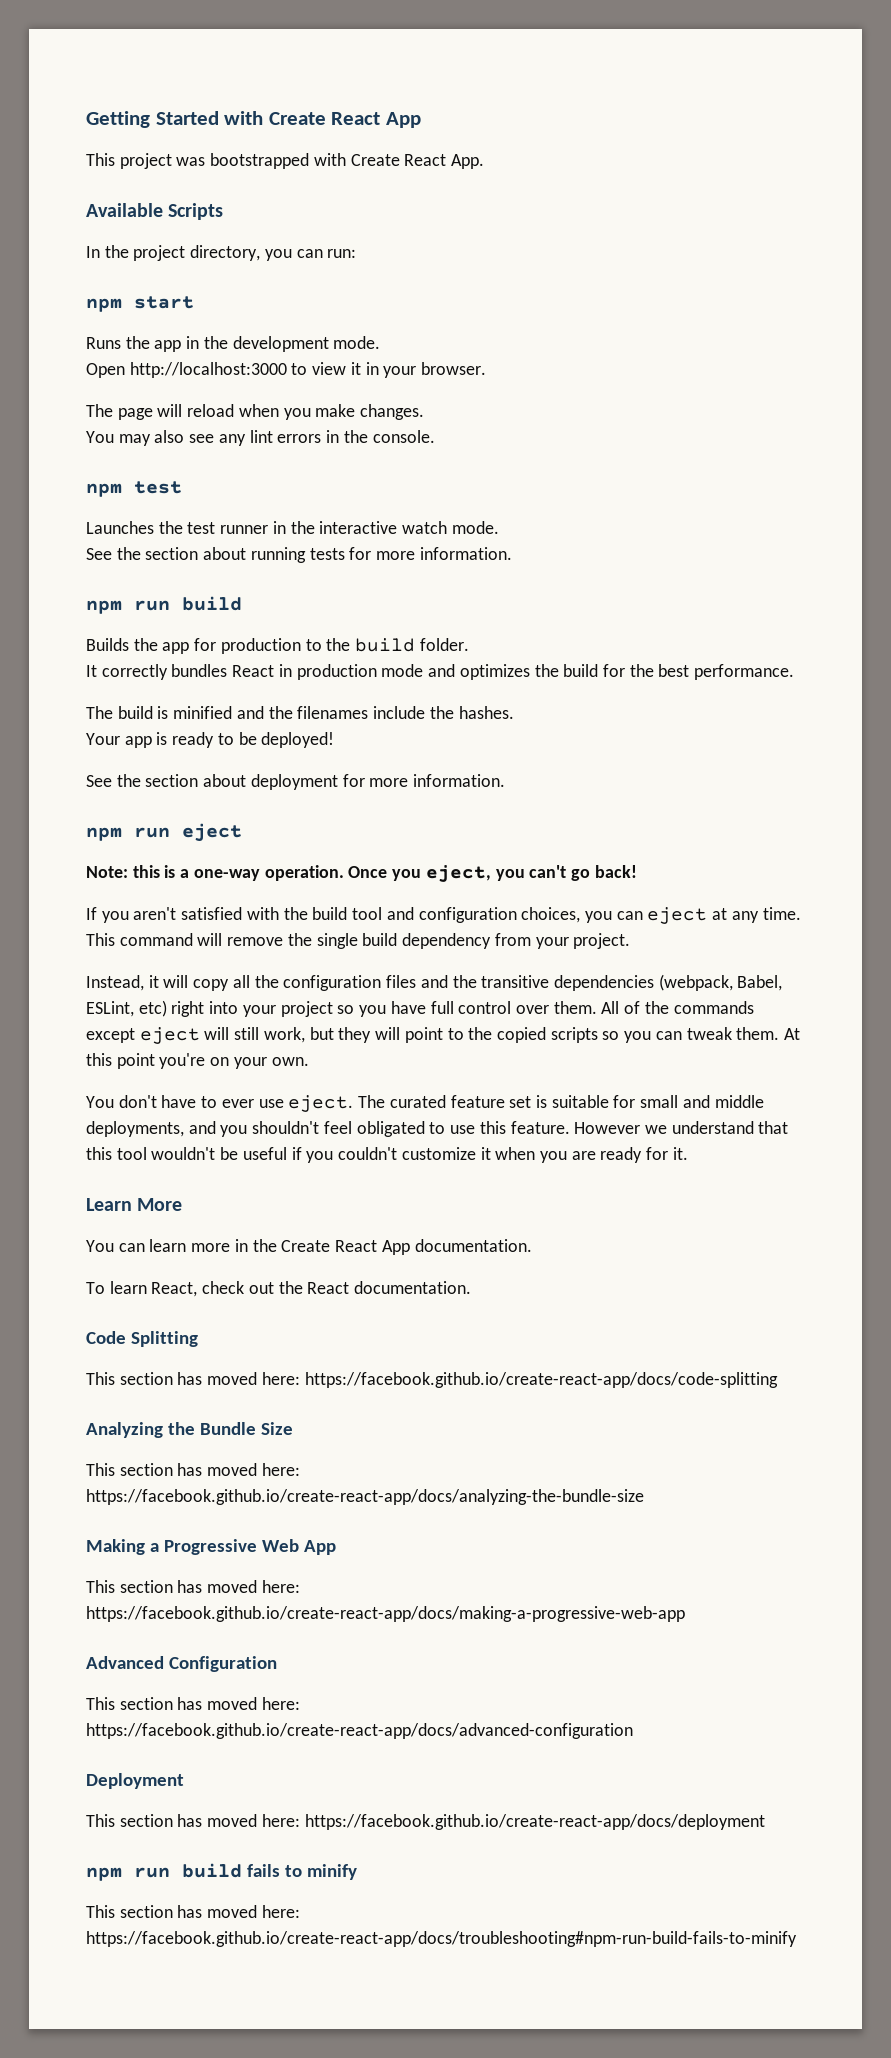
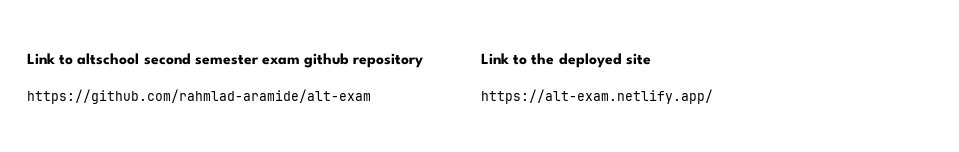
- Getting Started with Create React App
- This project was bootstrapped with Create React App.
- Available Scripts
- In the project directory, you can run:
- npm start
- Runs the app in the development mode.
- Open http://localhost:3000 to view it in your browser.
- The page will reload when you make changes.
- You may also see any lint errors in the console.
- npm test
- Launches the test runner in the interactive watch mode.
- See the section about running tests for more information.
- npm run build
- Builds the app for production to the build folder.
- It correctly bundles React in production mode and optimizes the build for the best performance.
- The build is minified and the filenames include the hashes.
- Your app is ready to be deployed!
- See the section about deployment for more information.
- npm run eject
- Note: this is a one-way operation. Once you eject, you can't go back!
- If you aren't satisfied with the build tool and configuration choices, you can eject at any time. This command will remove the single build dependency from your project.
- Instead, it will copy all the configuration files and the transitive dependencies (webpack, Babel, ESLint, etc) right into your project so you have full control over them. All of the commands except eject will still work, but they will point to the copied scripts so you can tweak them. At this point you're on your own.
- You don't have to ever use eject. The curated feature set is suitable for small and middle deployments, and you shouldn't feel obligated to use this feature. However we understand that this tool wouldn't be useful if you couldn't customize it when you are ready for it.
- Learn More
- You can learn more in the Create React App documentation.
- To learn React, check out the React documentation.
- Code Splitting
- This section has moved here: https://facebook.github.io/create-react-app/docs/code-splitting
- Analyzing the Bundle Size
- This section has moved here: https://facebook.github.io/create-react-app/docs/analyzing-the-bundle-size
- Making a Progressive Web App
- This section has moved here: https://facebook.github.io/create-react-app/docs/making-a-progressive-web-app
- Advanced Configuration
- This section has moved here: https://facebook.github.io/create-react-app/docs/advanced-configuration
- Deployment
- This section has moved here: https://facebook.github.io/create-react-app/docs/deployment
- npm run build fails to minify
- This section has moved here: https://facebook.github.io/create-react-app/docs/troubleshooting#npm-run-build-fails-to-minify
+ Link to altschool second semester exam github repository
+ https://github.com/rahmlad-aramide/alt-exam
+ Link to the deployed site
+ https://alt-exam.netlify.app/

